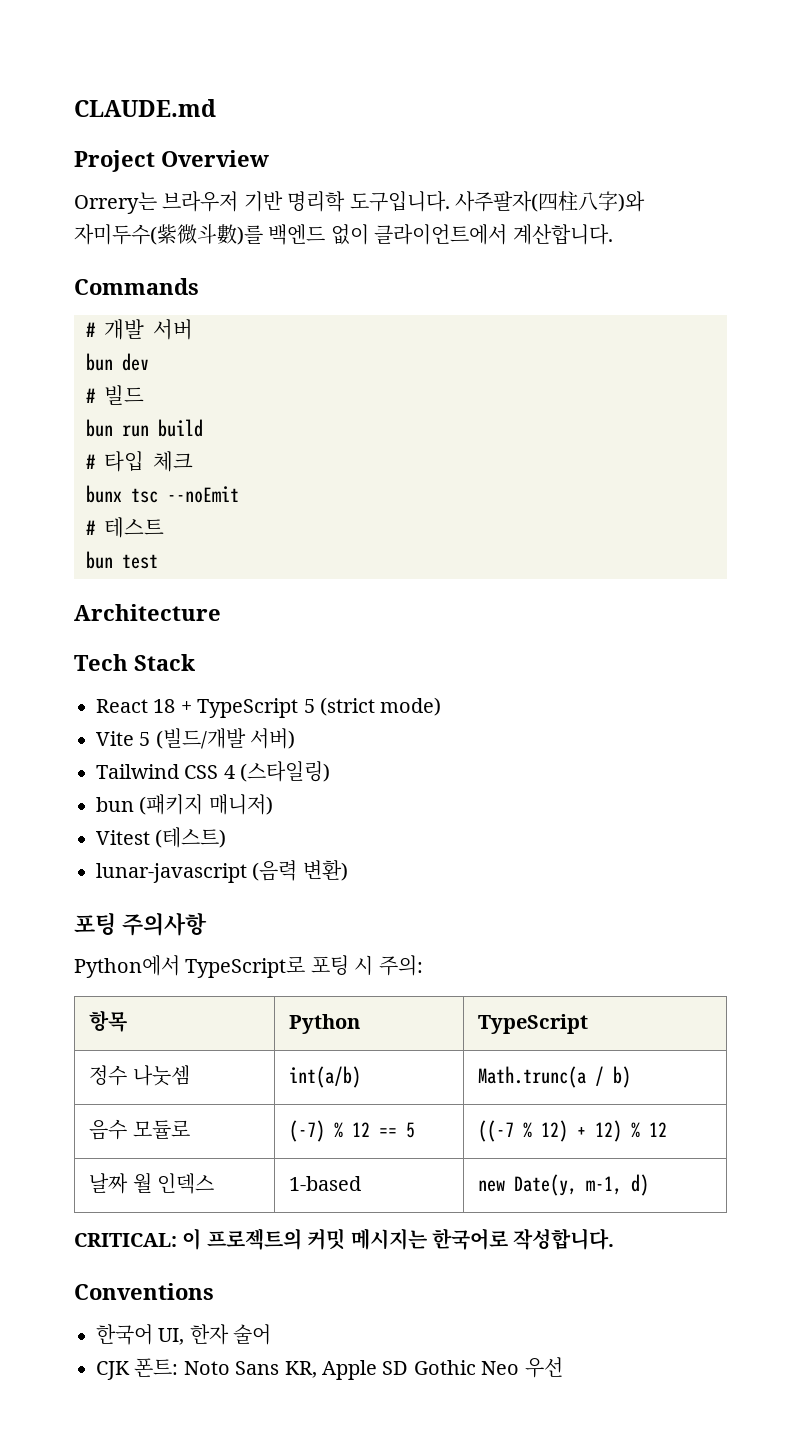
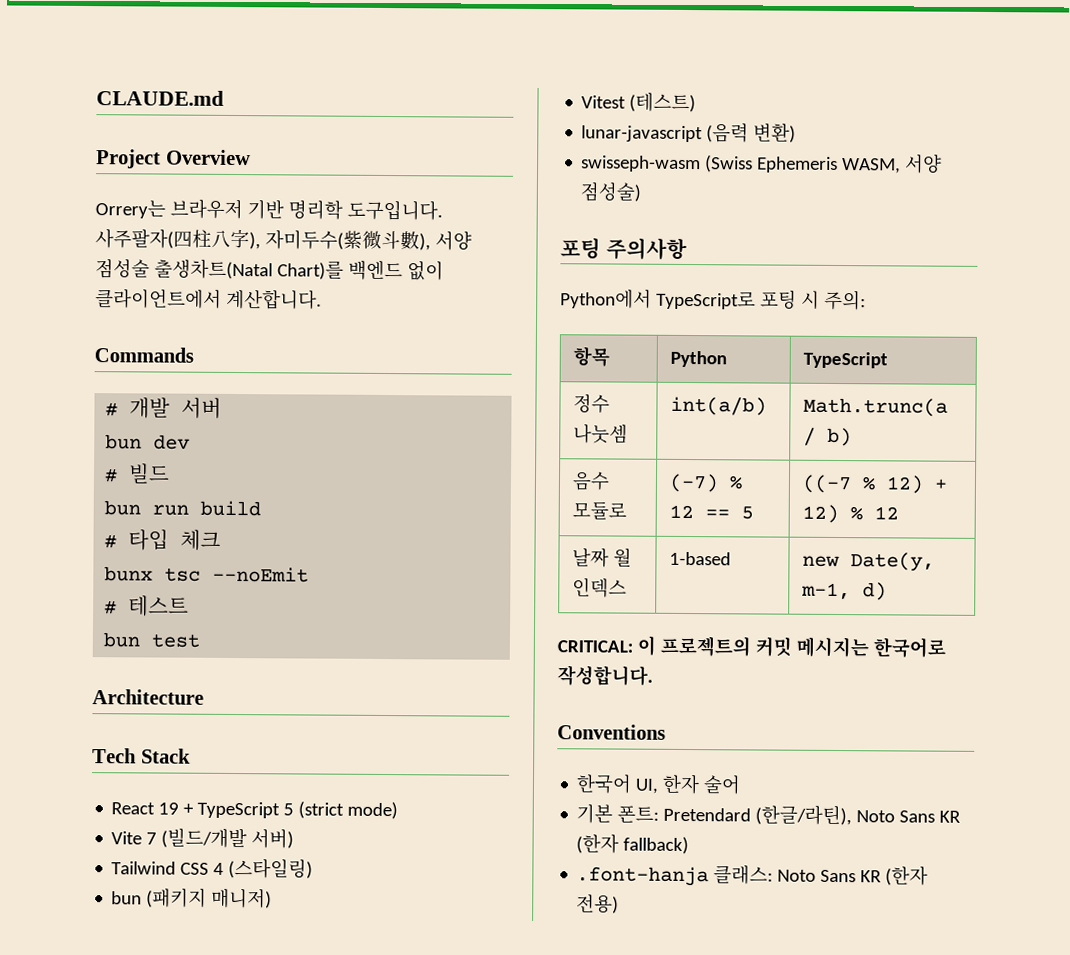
- 사주팔자(四柱八字)와 자미두수(紫微斗數)를 백엔드 없이 클라이언트에서 계산합니다.
+ 사주팔자(四柱八字), 자미두수(紫微斗數), 서양 점성술 출생차트(Natal Chart)를 백엔드 없이 클라이언트에서 계산합니다.
- React 18 + TypeScript 5 (strict mode)
+ React 19 + TypeScript 5 (strict mode)
- Vite 5 (빌드/개발 서버)
+ Vite 7 (빌드/개발 서버)
+ swisseph-wasm (Swiss Ephemeris WASM, 서양 점성술)
- CJK 폰트: Noto Sans KR, Apple SD Gothic Neo 우선
+ 기본 폰트: Pretendard (한글/라틴), Noto Sans KR (한자 fallback)
+ .font-hanja 클래스: Noto Sans KR (한자 전용)

